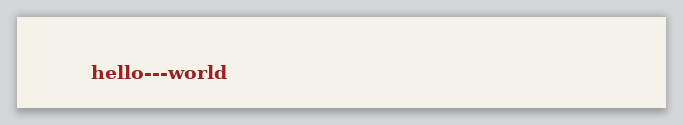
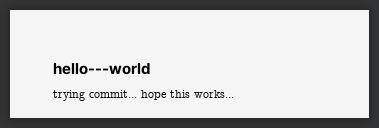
+ trying commit... hope this works...

